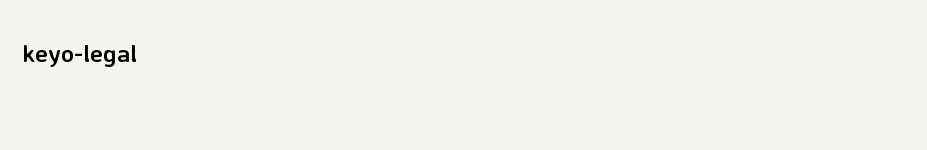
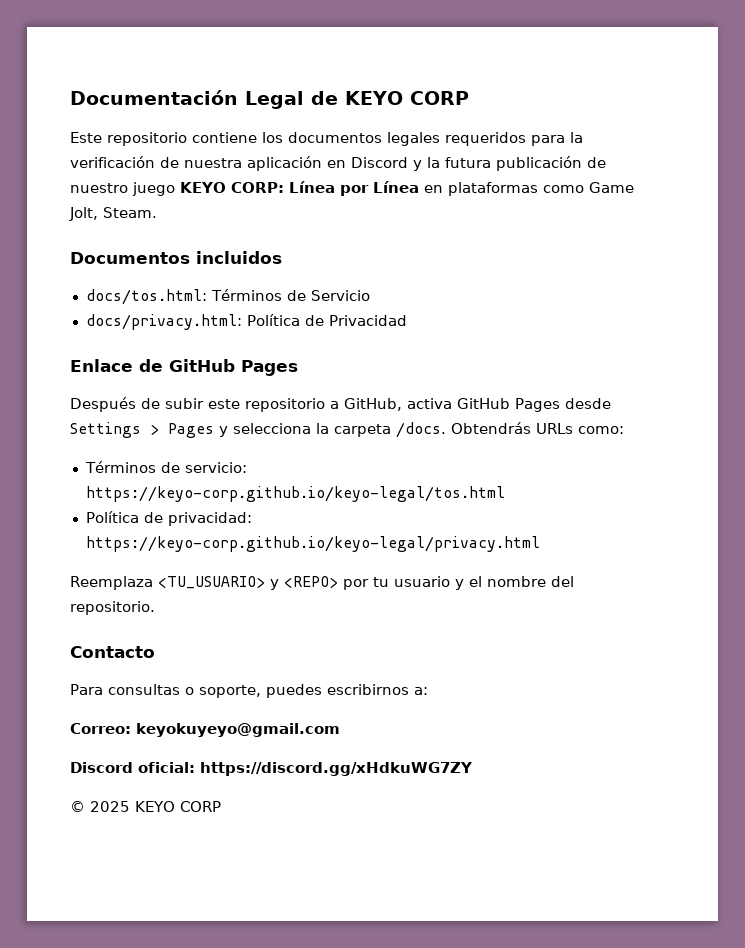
- keyo-legal
+ Documentación Legal de KEYO CORP
+ Este repositorio contiene los documentos legales requeridos para la verificación de nuestra aplicación en Discord y la futura publicación de nuestro juego KEYO CORP: Línea por Línea en plataformas como Game Jolt, Steam.
+ Documentos incluidos
+ docs/tos.html: Términos de Servicio
+ docs/privacy.html: Política de Privacidad
+ Enlace de GitHub Pages
+ Después de subir este repositorio a GitHub, activa GitHub Pages desde Settings > Pages y selecciona la carpeta /docs. Obtendrás URLs como:
+ Términos de servicio: https://keyo-corp.github.io/keyo-legal/tos.html
+ Política de privacidad: https://keyo-corp.github.io/keyo-legal/privacy.html
+ Reemplaza <TU_USUARIO> y <REPO> por tu usuario y el nombre del repositorio.
+ Contacto
+ Para consultas o soporte, puedes escribirnos a:
+ Correo: keyokuyeyo@gmail.com
+ Discord oficial: https://discord.gg/xHdkuWG7ZY
+ © 2025 KEYO CORP

